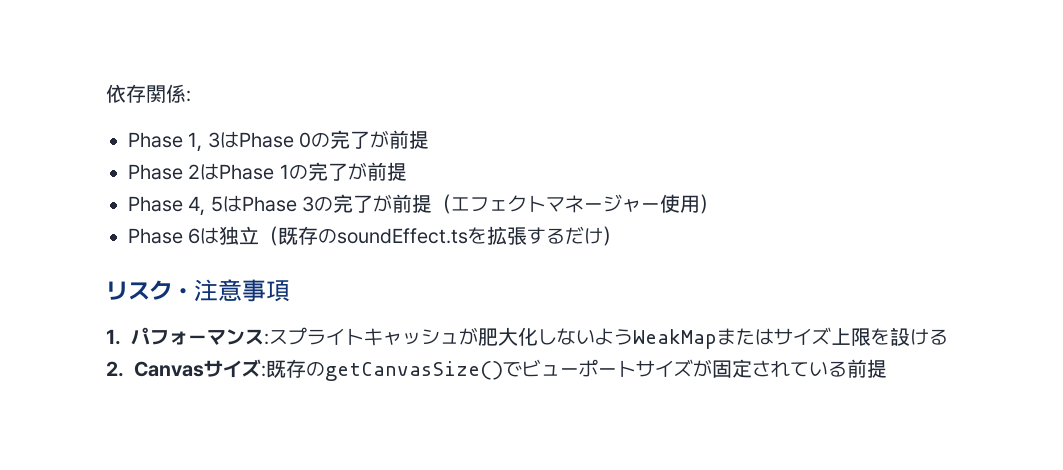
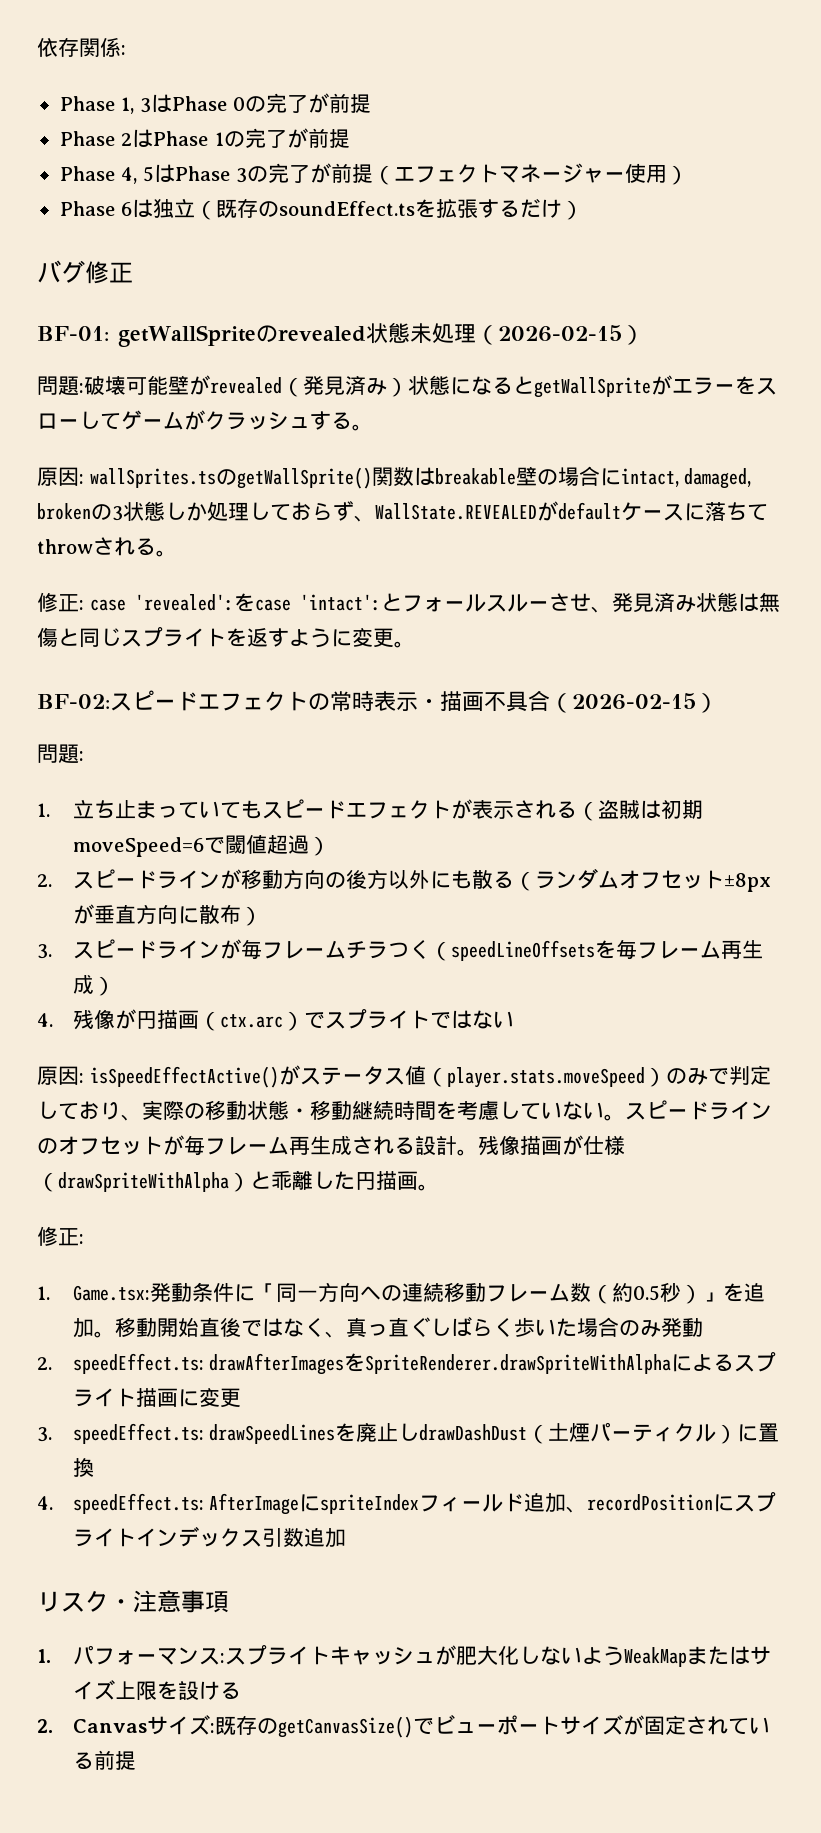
+ バグ修正
+ BF-01: getWallSpriteのrevealed状態未処理（2026-02-15）
+ 問題:破壊可能壁がrevealed（発見済み）状態になるとgetWallSpriteがエラーをスローしてゲームがクラッシュする。
+ 原因: wallSprites.tsのgetWallSprite()関数はbreakable壁の場合にintact, damaged, brokenの3状態しか処理しておらず、WallState.REVEALEDがdefaultケースに落ちてthrowされる。
+ 修正: case 'revealed':をcase 'intact':とフォールスルーさせ、発見済み状態は無傷と同じスプライトを返すように変更。
+ BF-02:スピードエフェクトの常時表示・描画不具合（2026-02-15）
+ 問題:
+ 1.立ち止まっていてもスピードエフェクトが表示される（盗賊は初期moveSpeed=6で閾値超過）
+ 2.スピードラインが移動方向の後方以外にも散る（ランダムオフセット±8pxが垂直方向に散布）
+ 3.スピードラインが毎フレームチラつく（speedLineOffsetsを毎フレーム再生成）
+ 4.残像が円描画（ctx.arc）でスプライトではない
+ 原因: isSpeedEffectActive()がステータス値（player.stats.moveSpeed）のみで判定しており、実際の移動状態・移動継続時間を考慮していない。スピードラインのオフセットが毎フレーム再生成される設計。残像描画が仕様（drawSpriteWithAlpha）と乖離した円描画。
+ 修正:
+ 1. Game.tsx:発動条件に「同一方向への連続移動フレーム数（約0.5秒）」を追加。移動開始直後ではなく、真っ直ぐしばらく歩いた場合のみ発動
+ 2. speedEffect.ts: drawAfterImagesをSpriteRenderer.drawSpriteWithAlphaによるスプライト描画に変更
+ 3. speedEffect.ts: drawSpeedLinesを廃止しdrawDashDust（土煙パーティクル）に置換
+ 4. speedEffect.ts: AfterImageにspriteIndexフィールド追加、recordPositionにスプライトインデックス引数追加

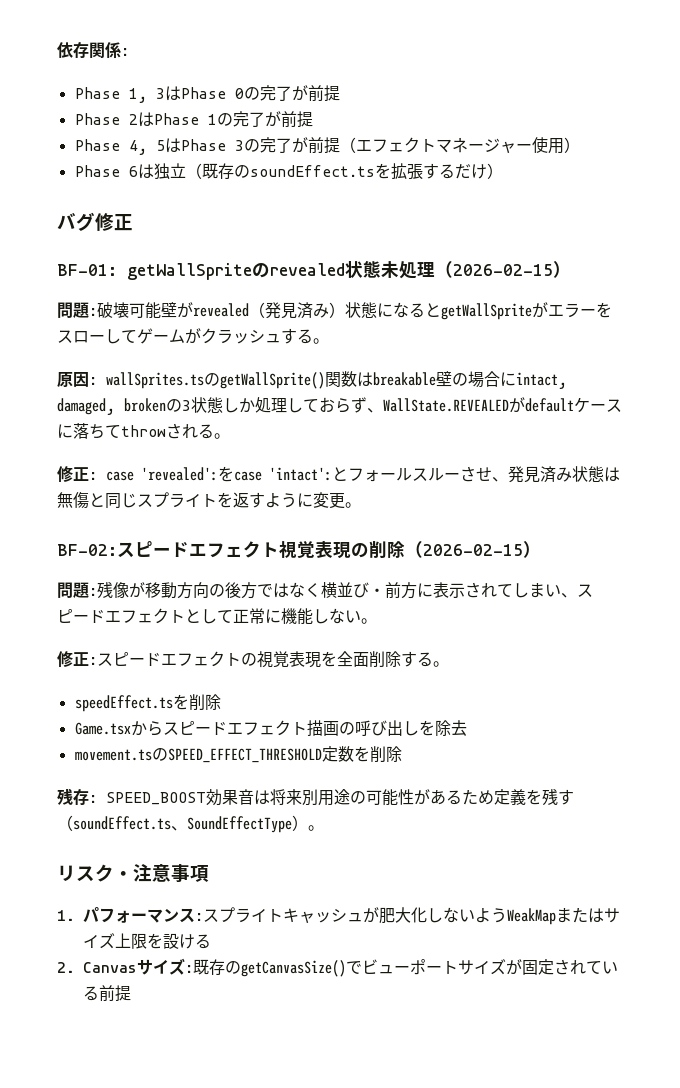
- BF-02:スピードエフェクトの常時表示・描画不具合（2026-02-15）
- 問題:
- 1.立ち止まっていてもスピードエフェクトが表示される（盗賊は初期moveSpeed=6で閾値超過）
- 2.スピードラインが移動方向の後方以外にも散る（ランダムオフセット±8pxが垂直方向に散布）
- 3.スピードラインが毎フレームチラつく（speedLineOffsetsを毎フレーム再生成）
- 4.残像が円描画（ctx.arc）でスプライトではない
- 原因: isSpeedEffectActive()がステータス値（player.stats.moveSpeed）のみで判定しており、実際の移動状態・移動継続時間を考慮していない。スピードラインのオフセットが毎フレーム再生成される設計。残像描画が仕様（drawSpriteWithAlpha）と乖離した円描画。
- 修正:
- 1. Game.tsx:発動条件に「同一方向への連続移動フレーム数（約0.5秒）」を追加。移動開始直後ではなく、真っ直ぐしばらく歩いた場合のみ発動
- 2. speedEffect.ts: drawAfterImagesをSpriteRenderer.drawSpriteWithAlphaによるスプライト描画に変更
- 3. speedEffect.ts: drawSpeedLinesを廃止しdrawDashDust（土煙パーティクル）に置換
- 4. speedEffect.ts: AfterImageにspriteIndexフィールド追加、recordPositionにスプライトインデックス引数追加
+ BF-02:スピードエフェクト視覚表現の削除（2026-02-15）
+ 問題:残像が移動方向の後方ではなく横並び・前方に表示されてしまい、スピードエフェクトとして正常に機能しない。
+ 修正:スピードエフェクトの視覚表現を全面削除する。
+ speedEffect.tsを削除
+ Game.tsxからスピードエフェクト描画の呼び出しを除去
+ movement.tsのSPEED_EFFECT_THRESHOLD定数を削除
+ 残存: SPEED_BOOST効果音は将来別用途の可能性があるため定義を残す（soundEffect.ts、SoundEffectType）。

